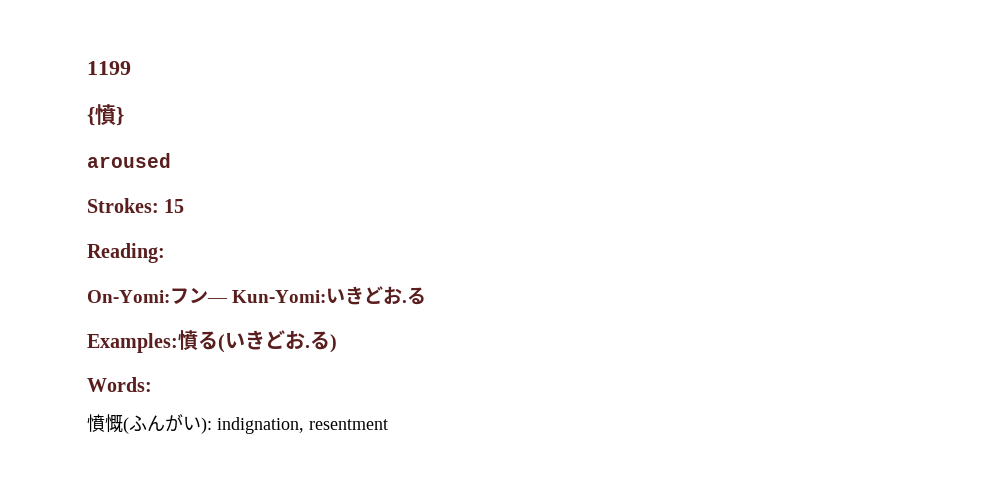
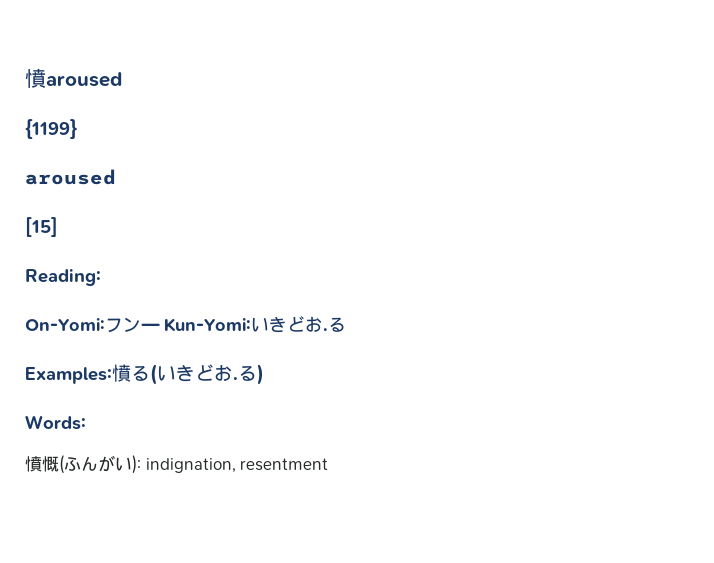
- 1199
- {憤}
+ 憤aroused
+ {1199}
  aroused
- Strokes: 15
+ [15]

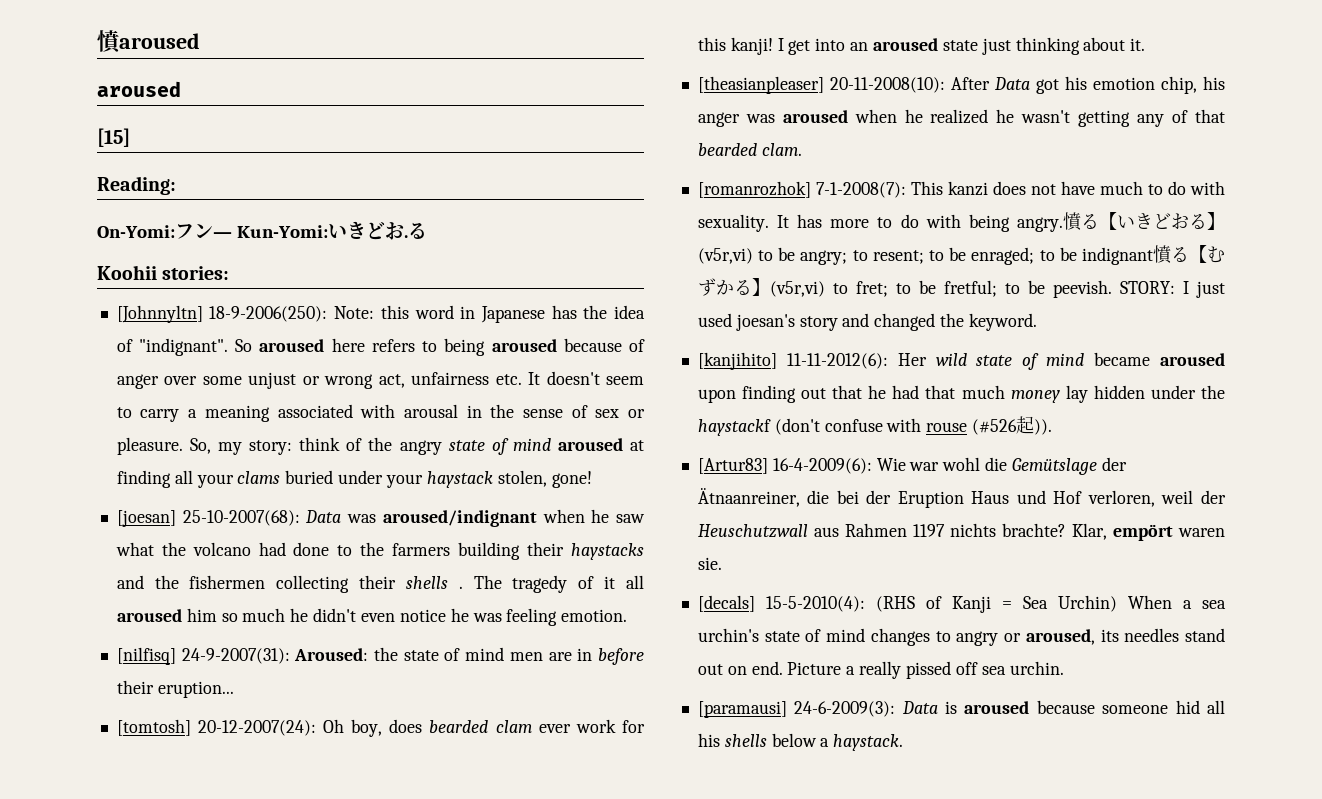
- {1199}
- Examples:憤る(いきどお.る)
- Words:
- 憤慨(ふんがい): indignation, resentment
+ Koohii stories:
+ [Johnnyltn] 18-9-2006(250): Note: this word in Japanese has the idea of "indignant". So aroused here refers to being aroused because of anger over some unjust or wrong act, unfairness etc. It doesn't seem to carry a meaning associated with arousal in the sense of sex or pleasure. So, my story: think of the angry state of mind aroused at finding all your clams buried under your haystack stolen, gone!
+ [joesan] 25-10-2007(68): Data was aroused/indignant when he saw what the volcano had done to the farmers building their haystacks and the fishermen collecting their shells . The tragedy of it all aroused him so much he didn't even notice he was feeling emotion.
+ [nilfisq] 24-9-2007(31): Aroused: the state of mind men are in before their eruption...
+ [tomtosh] 20-12-2007(24): Oh boy, does bearded clam ever work for this kanji! I get into an aroused state just thinking about it.
+ [theasianpleaser] 20-11-2008(10): After Data got his emotion chip, his anger was aroused when he realized he wasn't getting any of that bearded clam.
+ [romanrozhok] 7-1-2008(7): This kanzi does not have much to do with sexuality. It has more to do with being angry.憤る【いきどおる】(v5r,vi) to be angry; to resent; to be enraged; to be indignant憤る【むずかる】(v5r,vi) to fret; to be fretful; to be peevish. STORY: I just used joesan's story and changed the keyword.
+ [kanjihito] 11-11-2012(6): Her wild state of mind became aroused upon finding out that he had that much money lay hidden under the haystackf (don't confuse with rouse (#526起)).
+ [Artur83] 16-4-2009(6): Wie war wohl die Gemütslage der Ätnaanreiner, die bei der Eruption Haus und Hof verloren, weil der Heuschutzwall aus Rahmen 1197 nichts brachte? Klar, empört waren sie.
+ [decals] 15-5-2010(4): (RHS of Kanji = Sea Urchin) When a sea urchin's state of mind changes to angry or aroused, its needles stand out on end. Picture a really pissed off sea urchin.
+ [paramausi] 24-6-2009(3): Data is aroused because someone hid all his shells below a haystack.

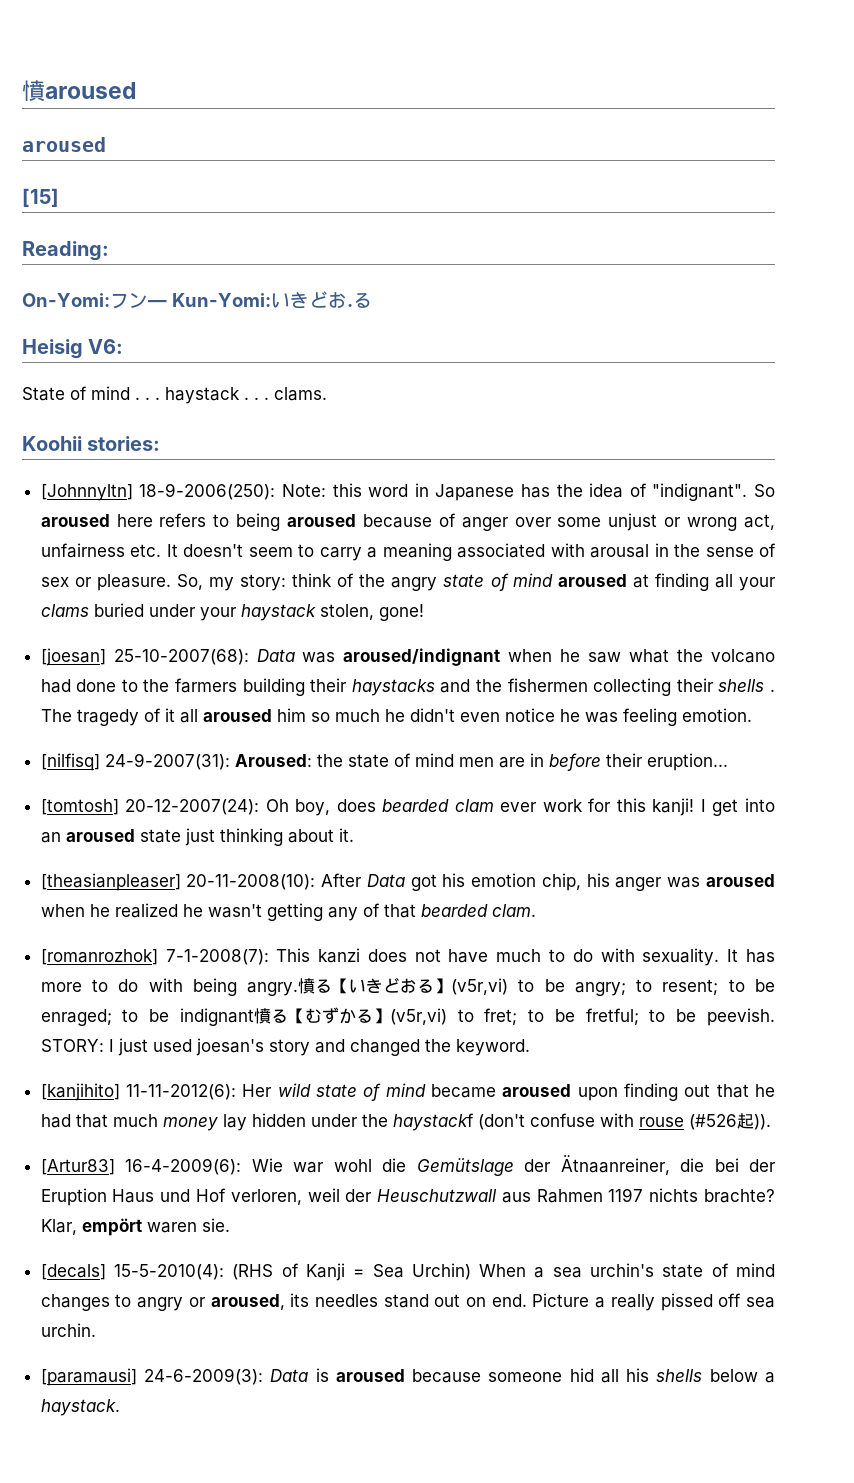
+ Heisig V6:
+ State of mind . . . haystack . . . clams.

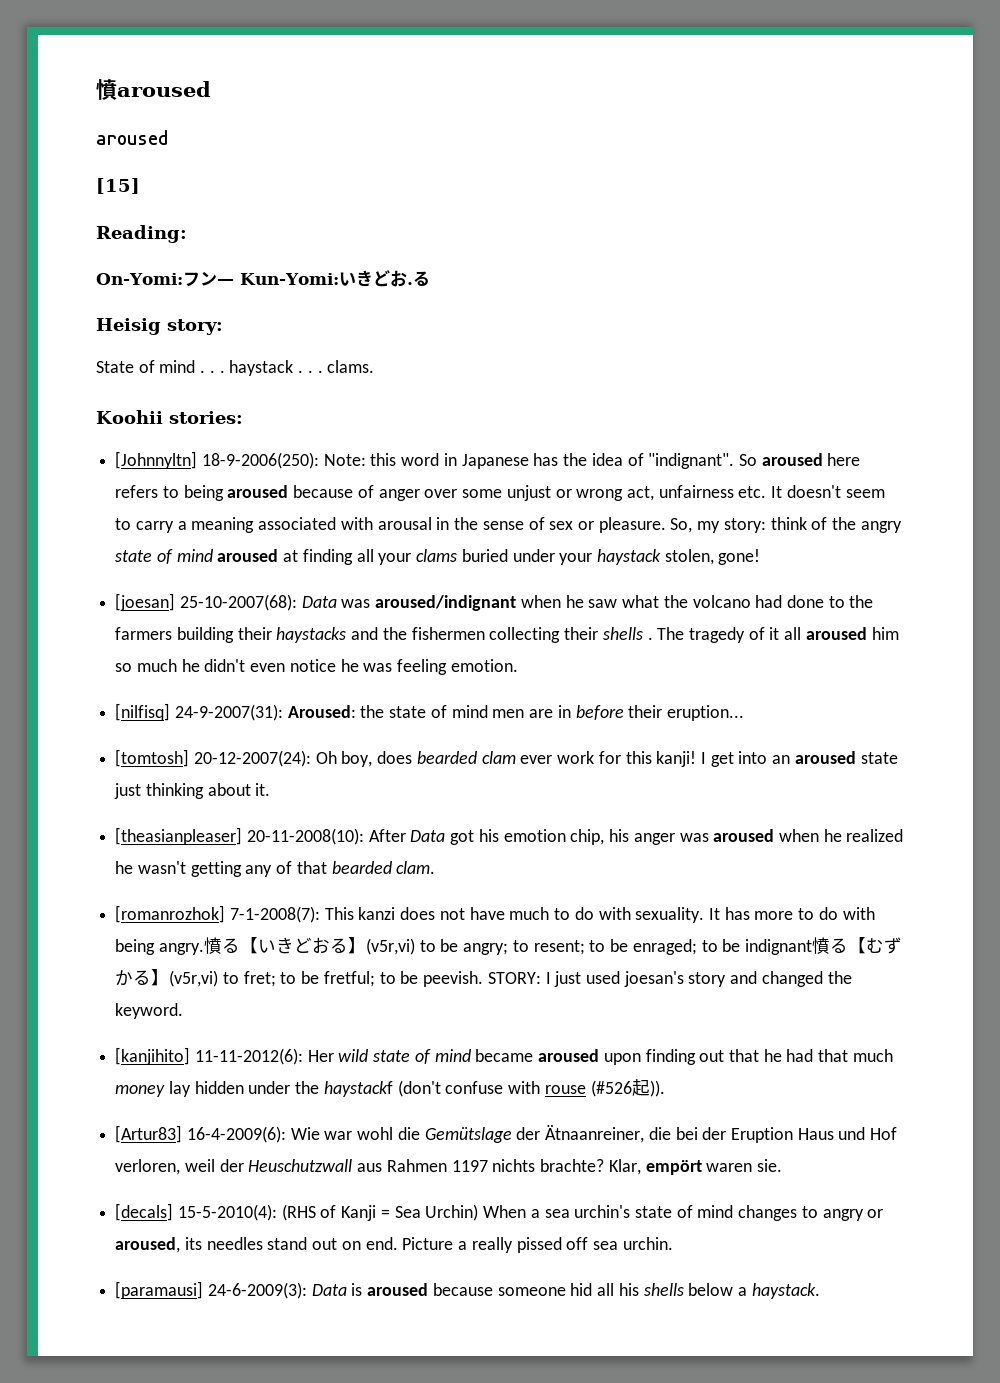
- Heisig V6:
+ Heisig story:

